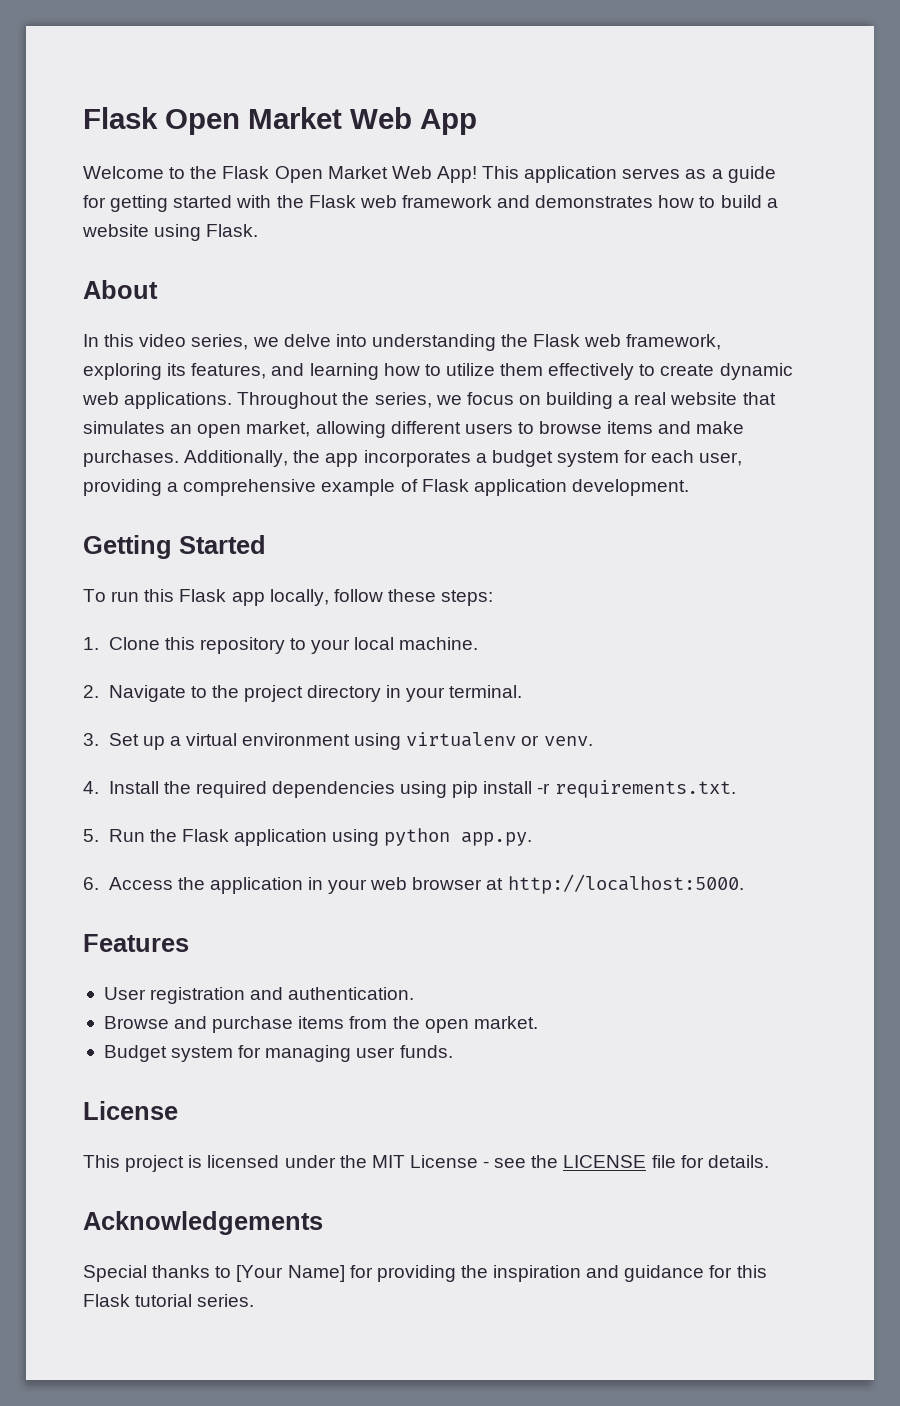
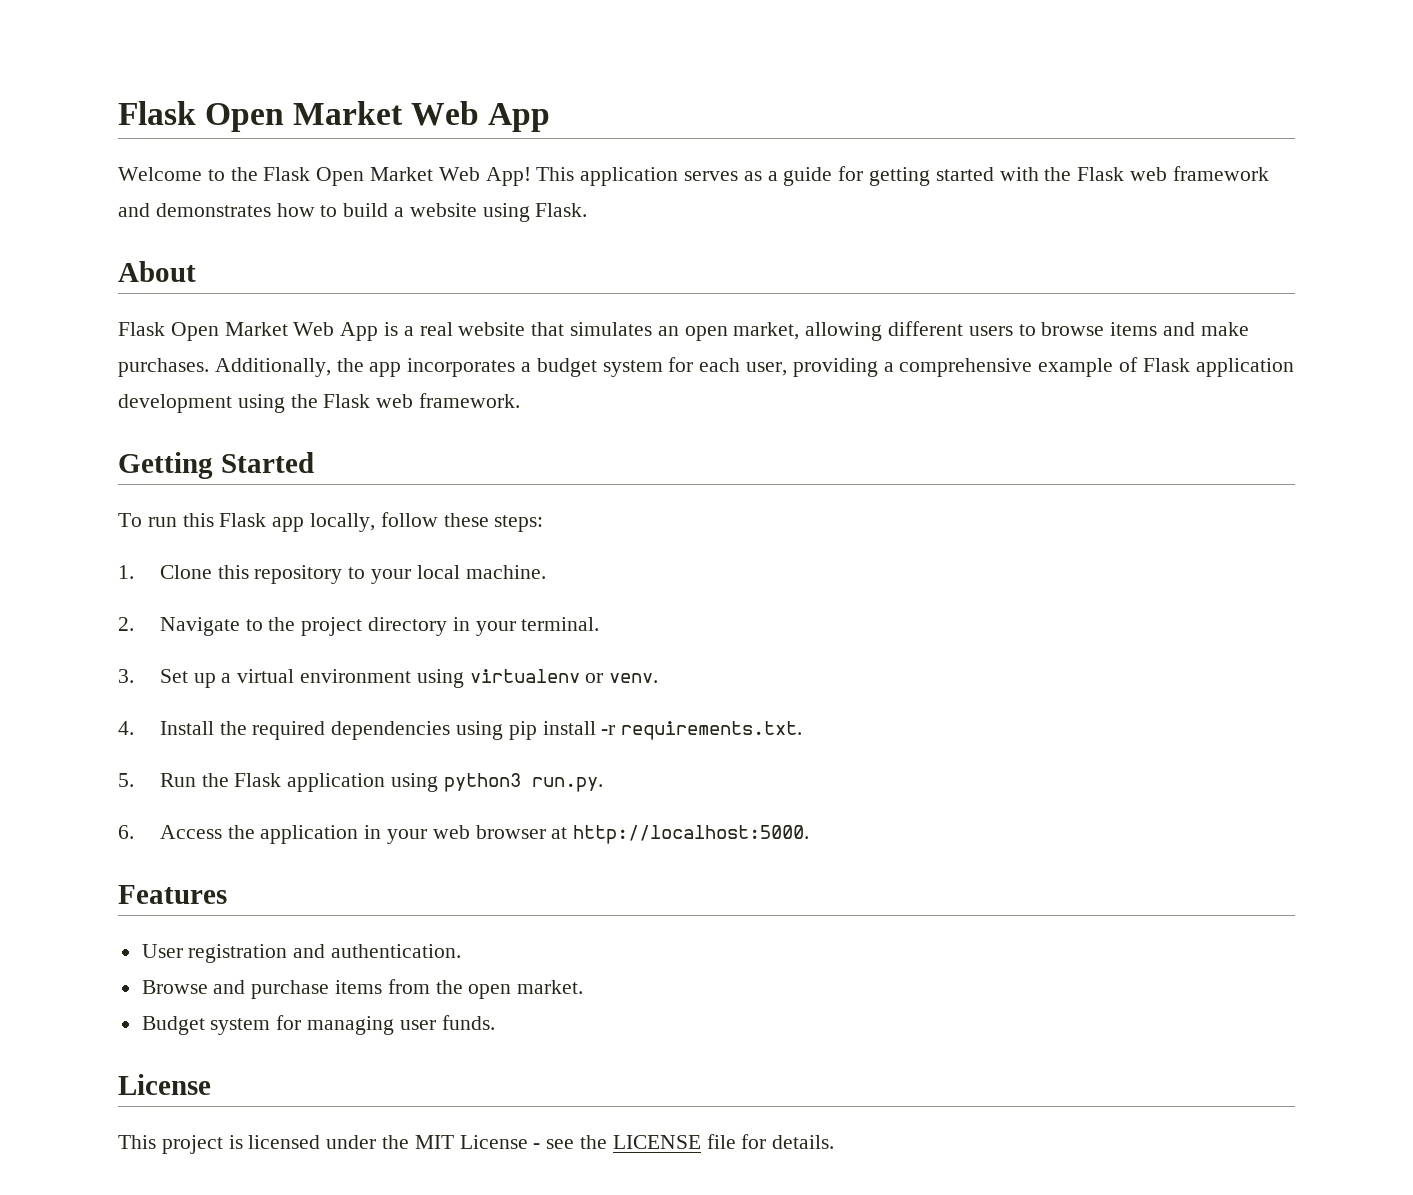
- In this video series, we delve into understanding the Flask web framework, exploring its features, and learning how to utilize them effectively to create dynamic web applications. Throughout the series, we focus on building a real website that simulates an open market, allowing different users to browse items and make purchases.
+ Flask Open Market Web App is a real website that simulates an open market, allowing different users to browse items and make purchases.
- Additionally, the app incorporates a budget system for each user, providing a comprehensive example of Flask application development.
+ Additionally, the app incorporates a budget system for each user, providing a comprehensive example of Flask application development using the Flask web framework.
- 5. Run the Flask application using python app.py.
+ 5. Run the Flask application using python3 run.py.
- Acknowledgements
- Special thanks to [Your Name] for providing the inspiration and guidance for this Flask tutorial series.

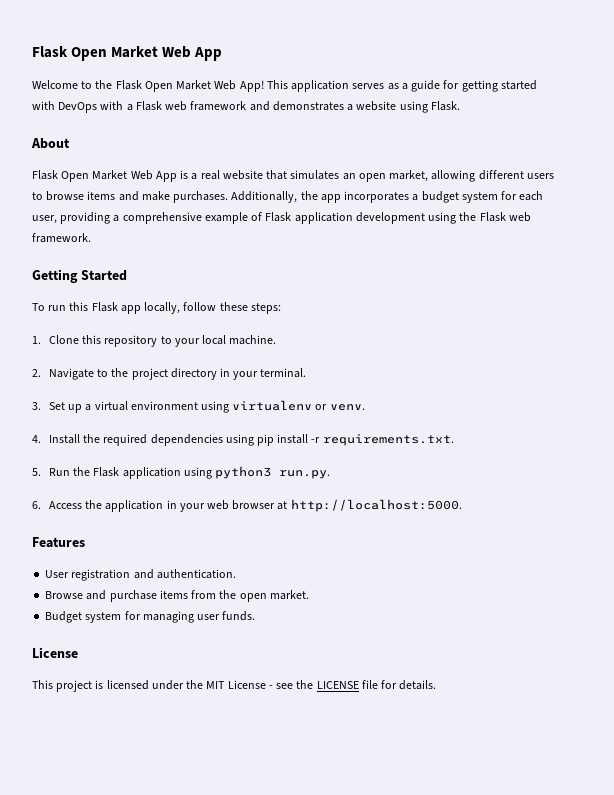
- This application serves as a guide for getting started with the Flask web framework and demonstrates how to build a website using Flask.
+ This application serves as a guide for getting started with DevOps with a Flask web framework and demonstrates a website using Flask.

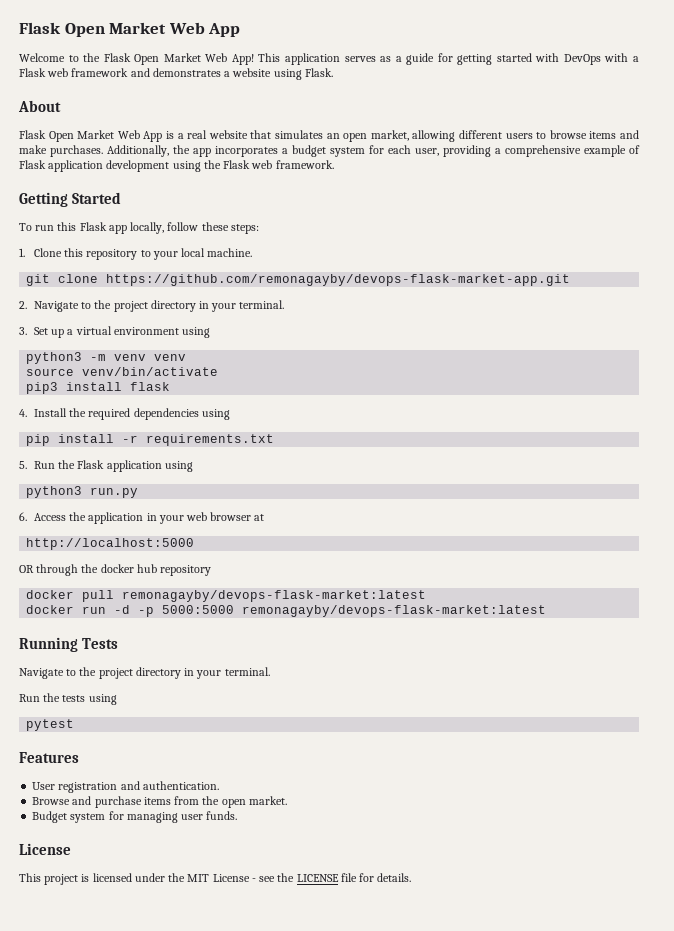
+ git clone https://github.com/remonagayby/devops-flask-market-app.git
- 3. Set up a virtual environment using virtualenv or venv.
+ 3. Set up a virtual environment using
+ python3 -m venv venv
+ source venv/bin/activate
+ pip3 install flask
- 4. Install the required dependencies using pip install -r requirements.txt.
+ 4. Install the required dependencies using
+ pip install -r requirements.txt
- 5. Run the Flask application using python3 run.py.
+ 5. Run the Flask application using
+ python3 run.py
- 6. Access the application in your web browser at http://localhost:5000.
+ 6. Access the application in your web browser at
+ http://localhost:5000
+ OR through the docker hub repository
+ docker pull remonagayby/devops-flask-market:latest
+ docker run -d -p 5000:5000 remonagayby/devops-flask-market:latest
+ Running Tests
+ Navigate to the project directory in your terminal.
+ Run the tests using
+ pytest

